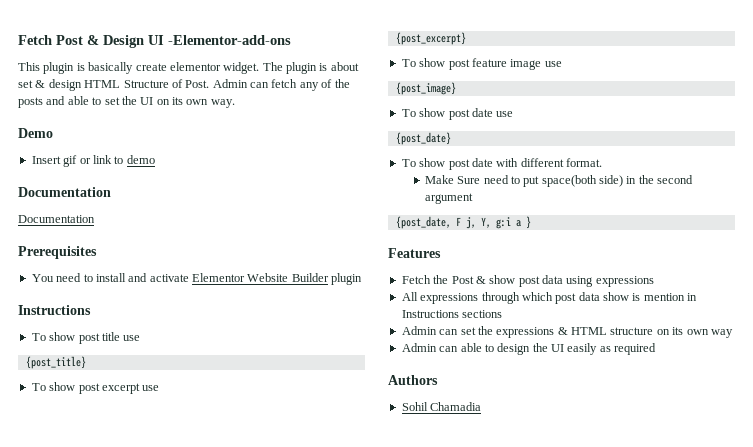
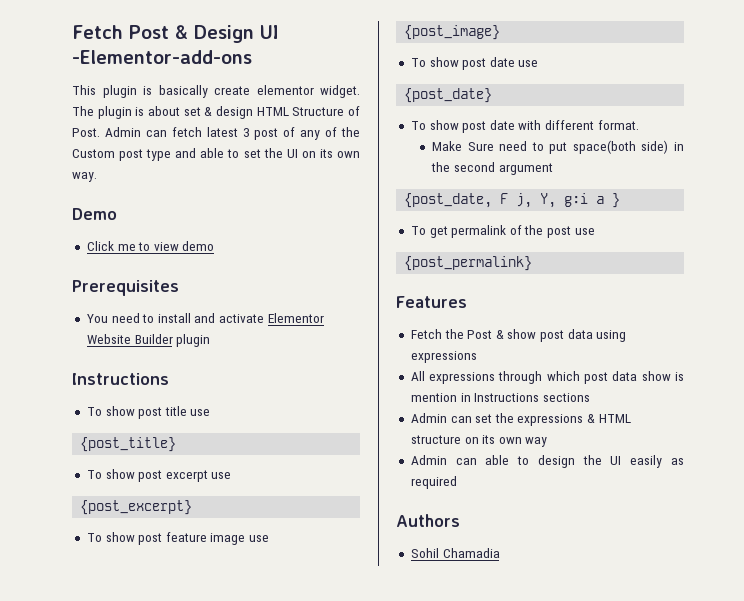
- Admin can fetch any of the posts and able to set the UI on its own way.
+ Admin can fetch latest 3 post of any of the Custom post type and able to set the UI on its own way.
- Insert gif or link to demo
- Documentation
- Documentation
+ Click me to view demo
+ To get permalink of the post use
+ {post_permalink}

